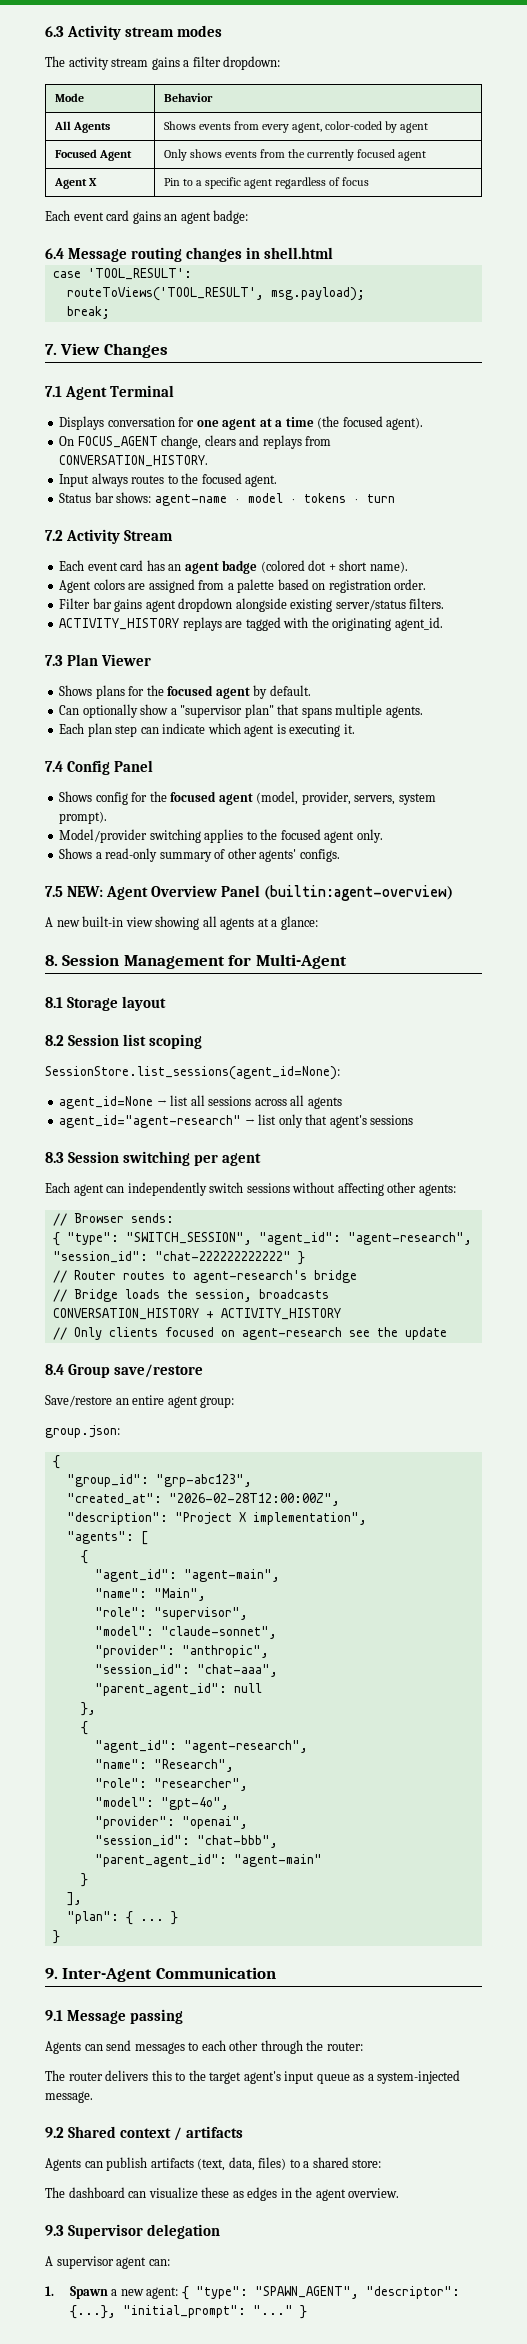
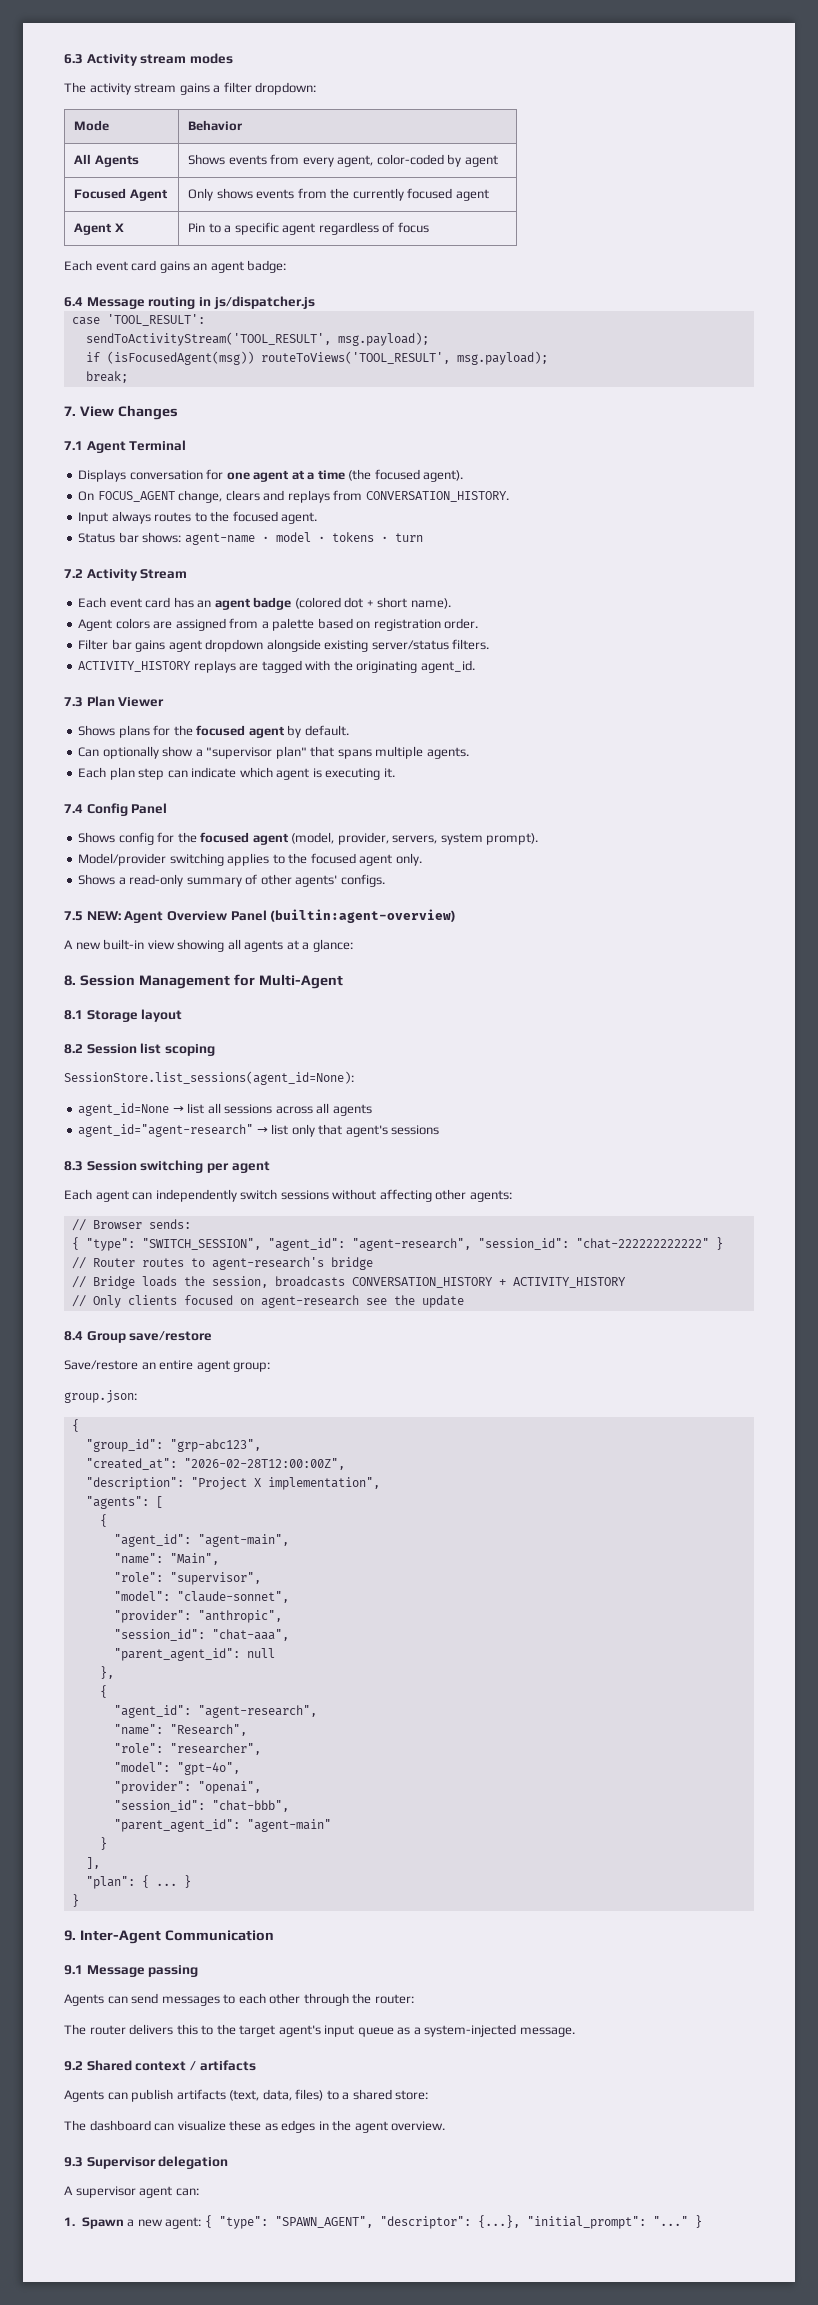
- 6.4 Message routing changes in shell.html
+ 6.4 Message routing in js/dispatcher.js
- routeToViews('TOOL_RESULT', msg.payload);
+ sendToActivityStream('TOOL_RESULT', msg.payload);
+ if (isFocusedAgent(msg)) routeToViews('TOOL_RESULT', msg.payload);

